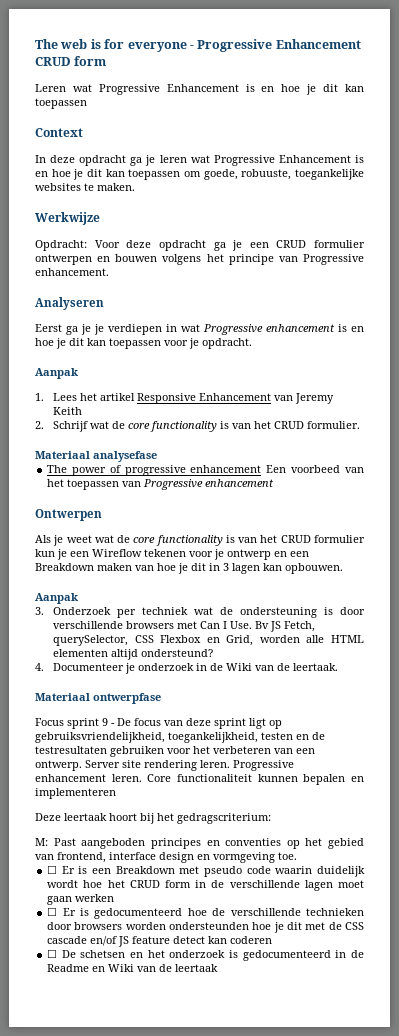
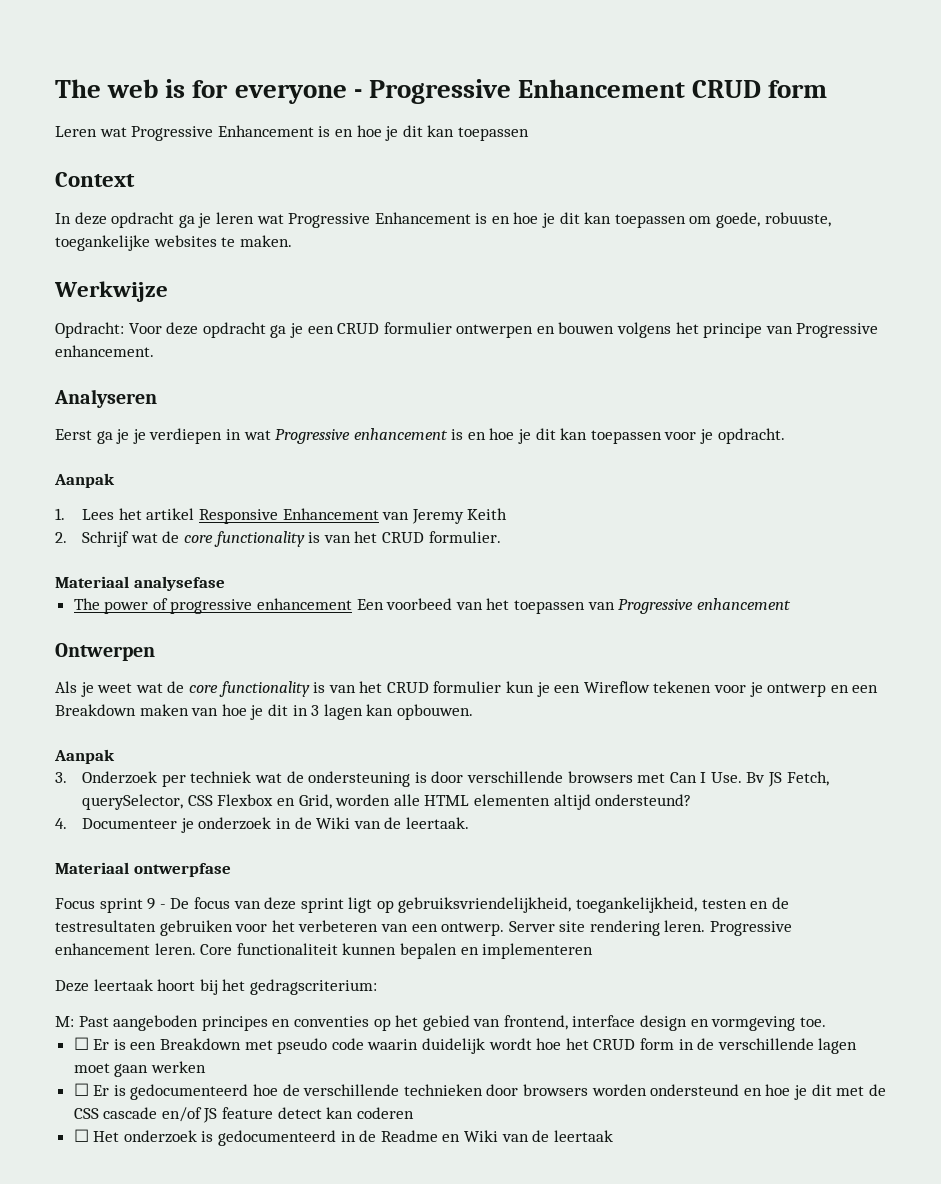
- ☐ Er is gedocumenteerd hoe de verschillende technieken door browsers worden ondersteunden hoe je dit met de CSS cascade en/of JS feature detect kan coderen
+ ☐ Er is gedocumenteerd hoe de verschillende technieken door browsers worden ondersteund en hoe je dit met de CSS cascade en/of JS feature detect kan coderen
- ☐ De schetsen en het onderzoek is gedocumenteerd in de Readme en Wiki van de leertaak
+ ☐ Het onderzoek is gedocumenteerd in de Readme en Wiki van de leertaak

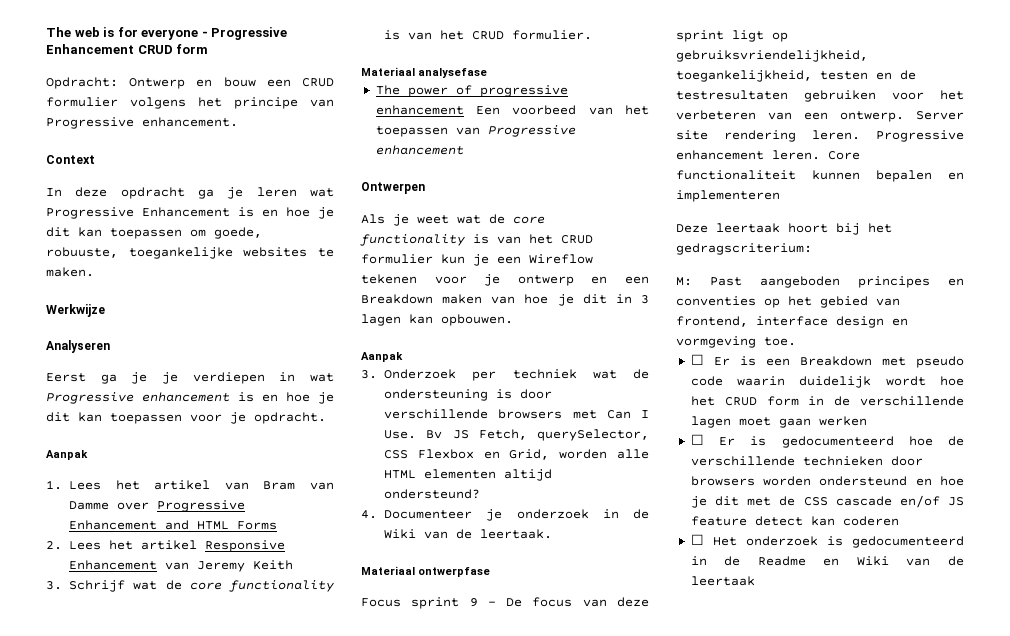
- Leren wat Progressive Enhancement is en hoe je dit kan toepassen
+ Opdracht: Ontwerp en bouw een CRUD formulier volgens het principe van Progressive enhancement.
- Opdracht: Voor deze opdracht ga je een CRUD formulier ontwerpen en bouwen volgens het principe van Progressive enhancement.
- 1. Lees het artikel Responsive Enhancement van Jeremy Keith
+ 1. Lees het artikel van Bram van Damme over Progressive Enhancement and HTML Forms
+ 2. Lees het artikel Responsive Enhancement van Jeremy Keith
- 2. Schrijf wat de core functionality is van het CRUD formulier.
+ 3. Schrijf wat de core functionality is van het CRUD formulier.

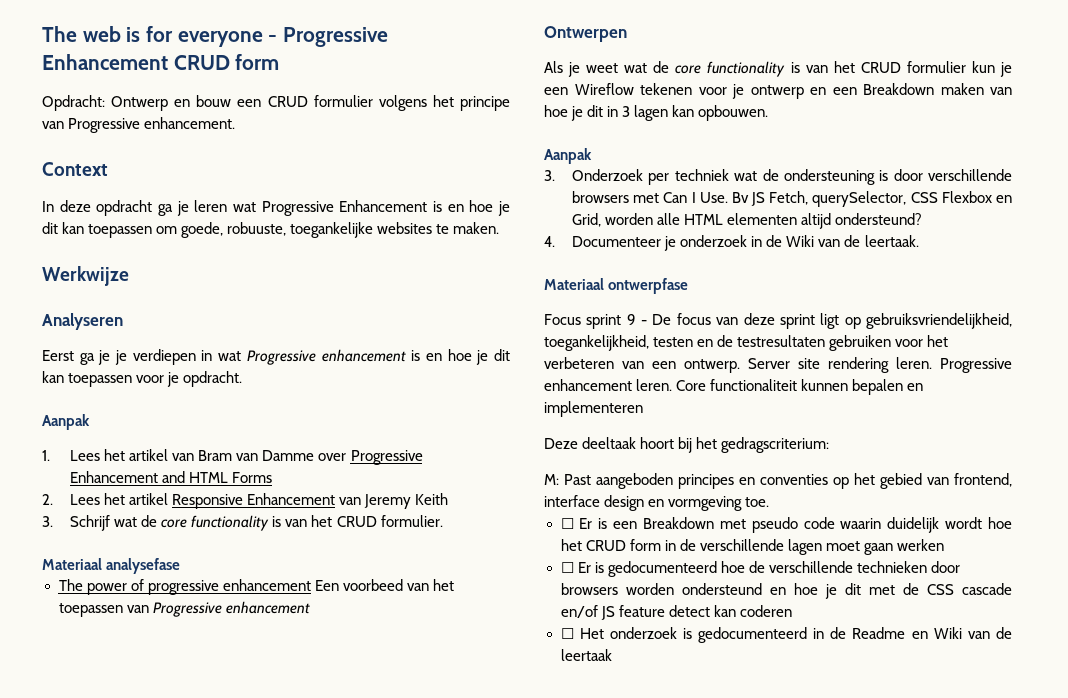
- Deze leertaak hoort bij het gedragscriterium:
+ Deze deeltaak hoort bij het gedragscriterium:

